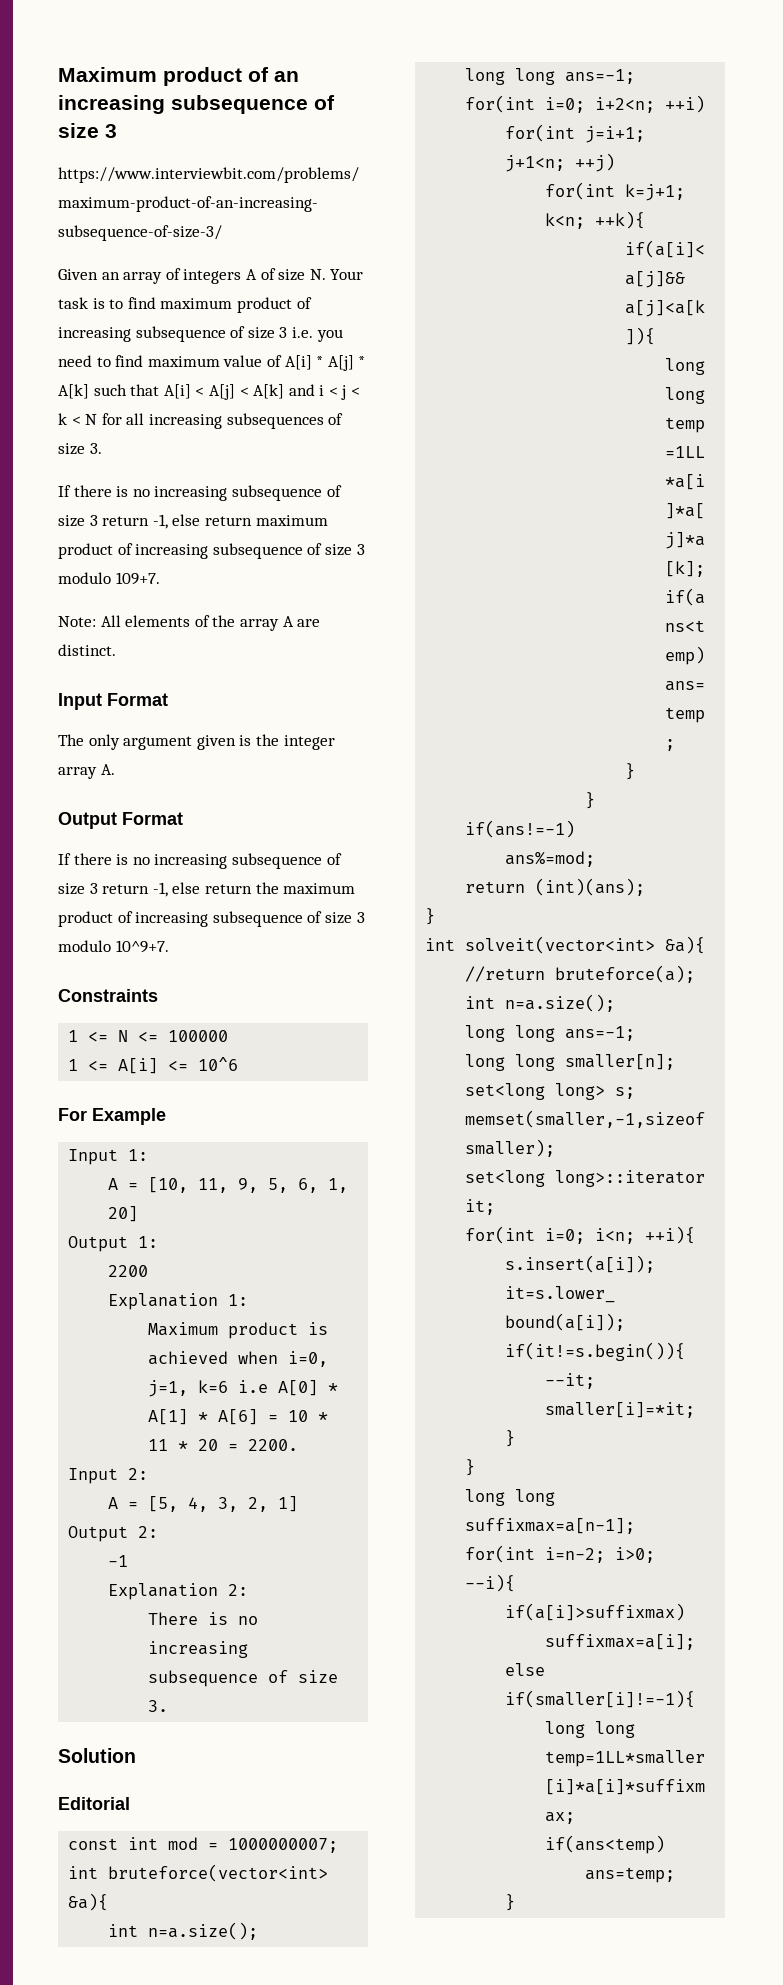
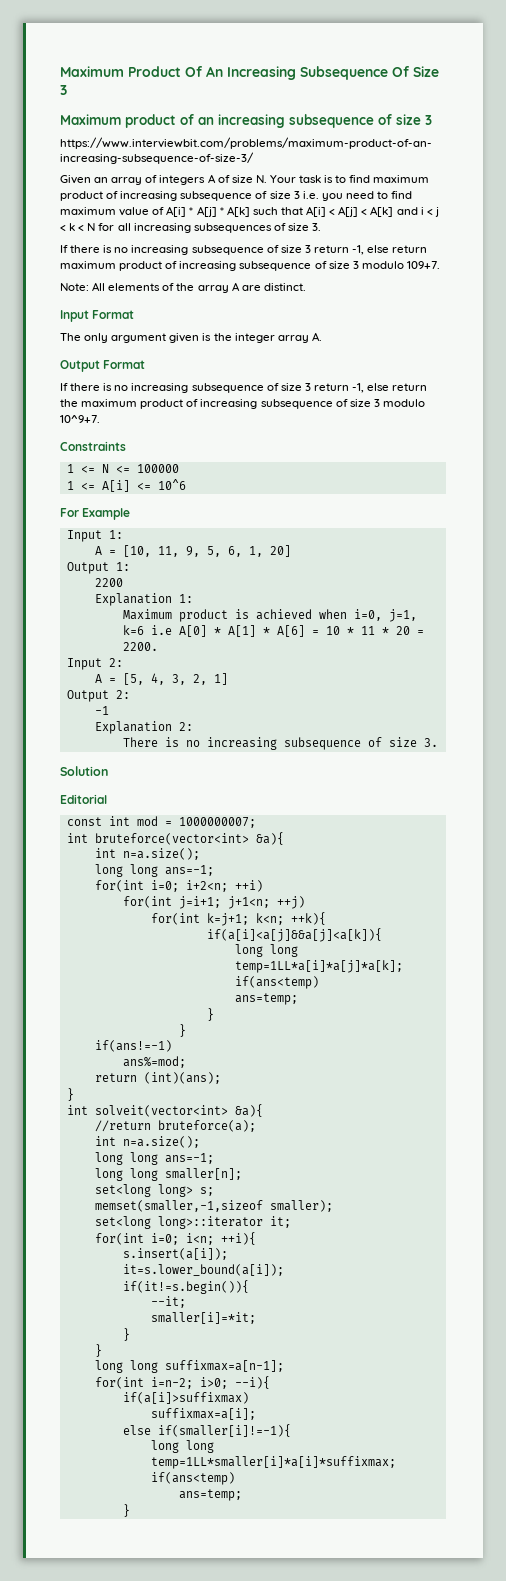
+ Maximum Product Of An Increasing Subsequence Of Size 3

